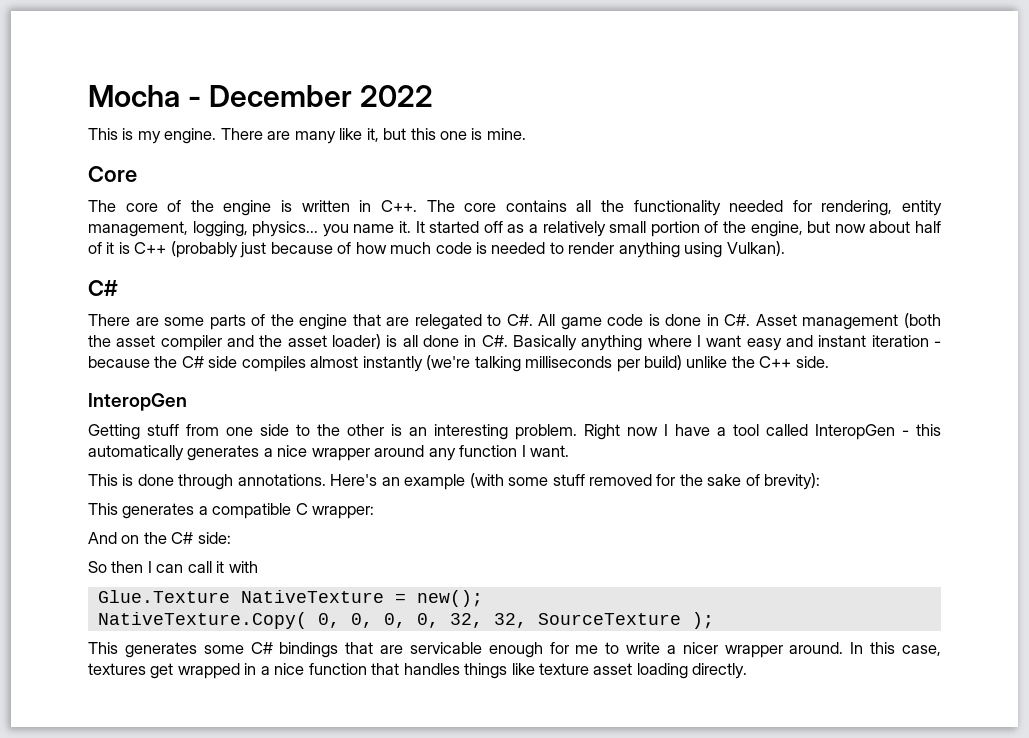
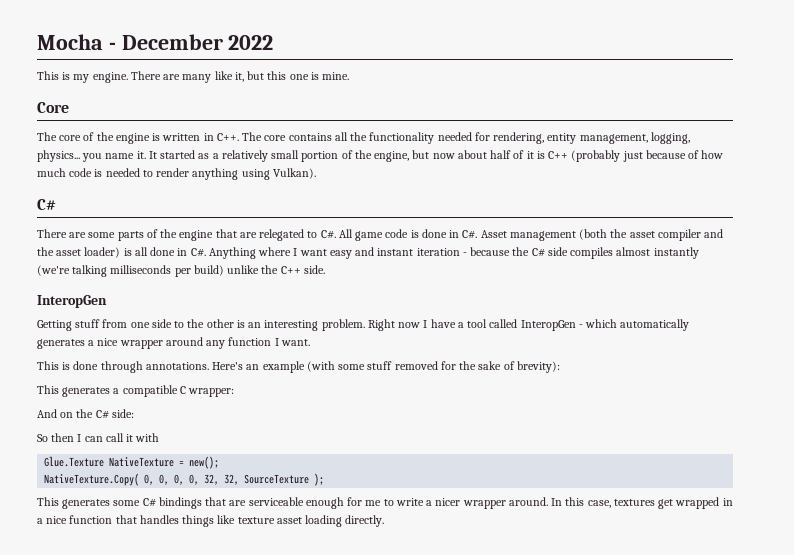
- It started off as a relatively small portion of the engine, but now about half of it is C++ (probably just because of how much code is needed to render anything using Vulkan).
+ It started as a relatively small portion of the engine, but now about half of it is C++ (probably just because of how much code is needed to render anything using Vulkan).
- There are some parts of the engine that are relegated to C#. All game code is done in C#. Asset management (both the asset compiler and the asset loader) is all done in C#. Basically anything where I want easy and instant iteration - because the C# side compiles almost instantly (we're talking milliseconds per build) unlike the C++ side.
+ There are some parts of the engine that are relegated to C#. All game code is done in C#. Asset management (both the asset compiler and the asset loader) is all done in C#. Anything where I want easy and instant iteration - because the C# side compiles almost instantly (we're talking milliseconds per build) unlike the C++ side.
- Right now I have a tool called InteropGen - this automatically generates a nice wrapper around any function I want.
+ Right now I have a tool called InteropGen - which automatically generates a nice wrapper around any function I want.
- This generates some C# bindings that are servicable enough for me to write a nicer wrapper around.
+ This generates some C# bindings that are serviceable enough for me to write a nicer wrapper around.

